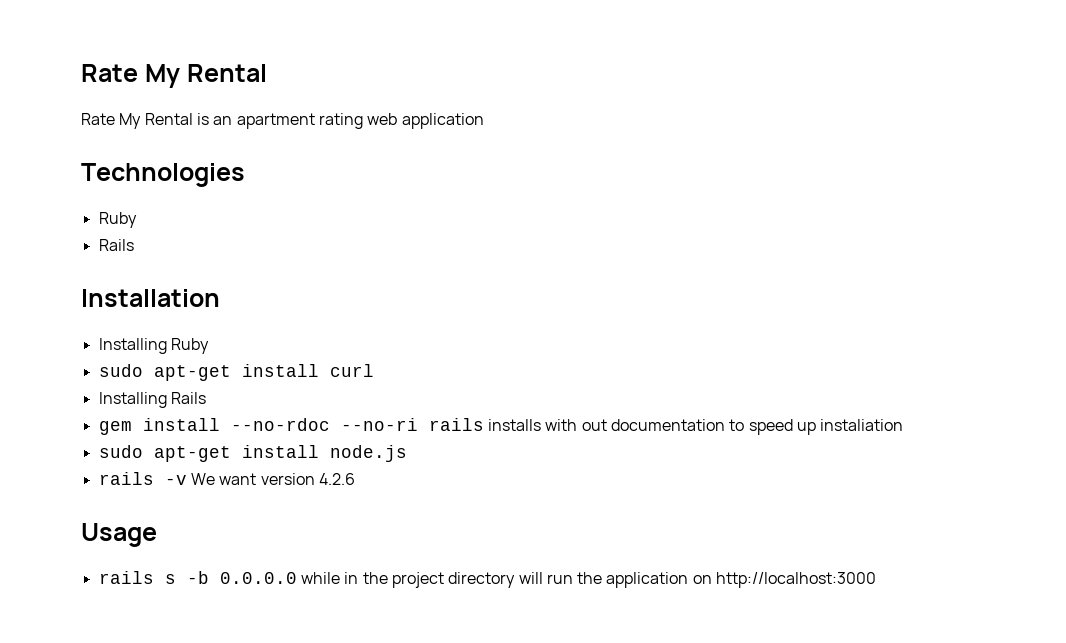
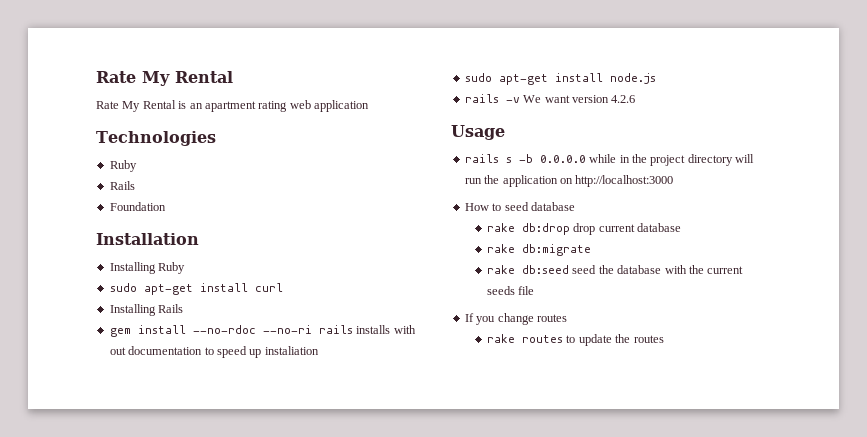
+ Foundation
+ How to seed database
+ rake db:drop drop current database
+ rake db:migrate
+ rake db:seed seed the database with the current seeds file
+ If you change routes
+ rake routes to update the routes

